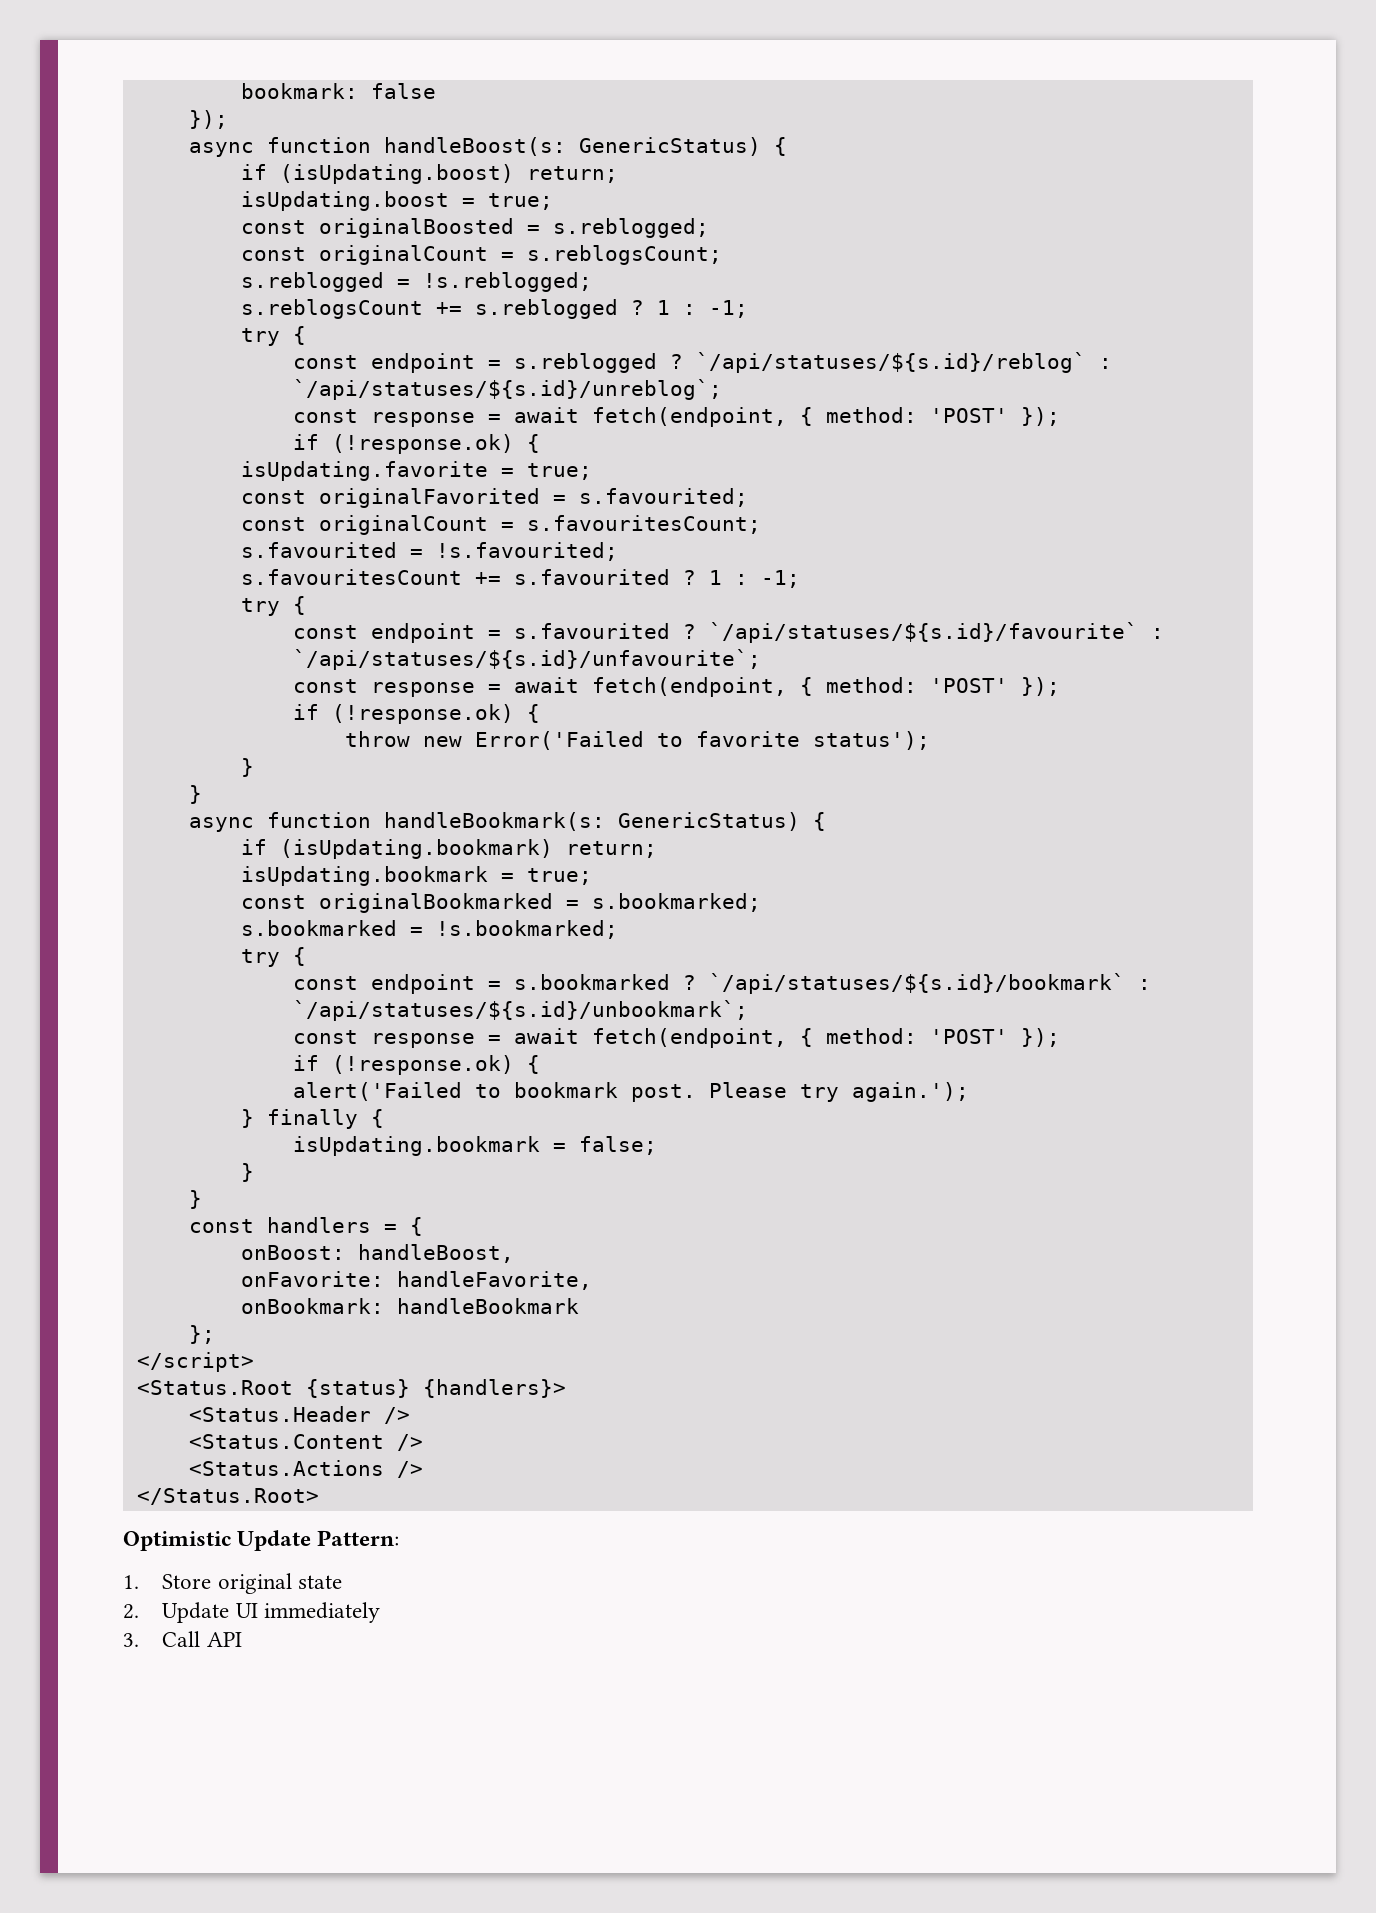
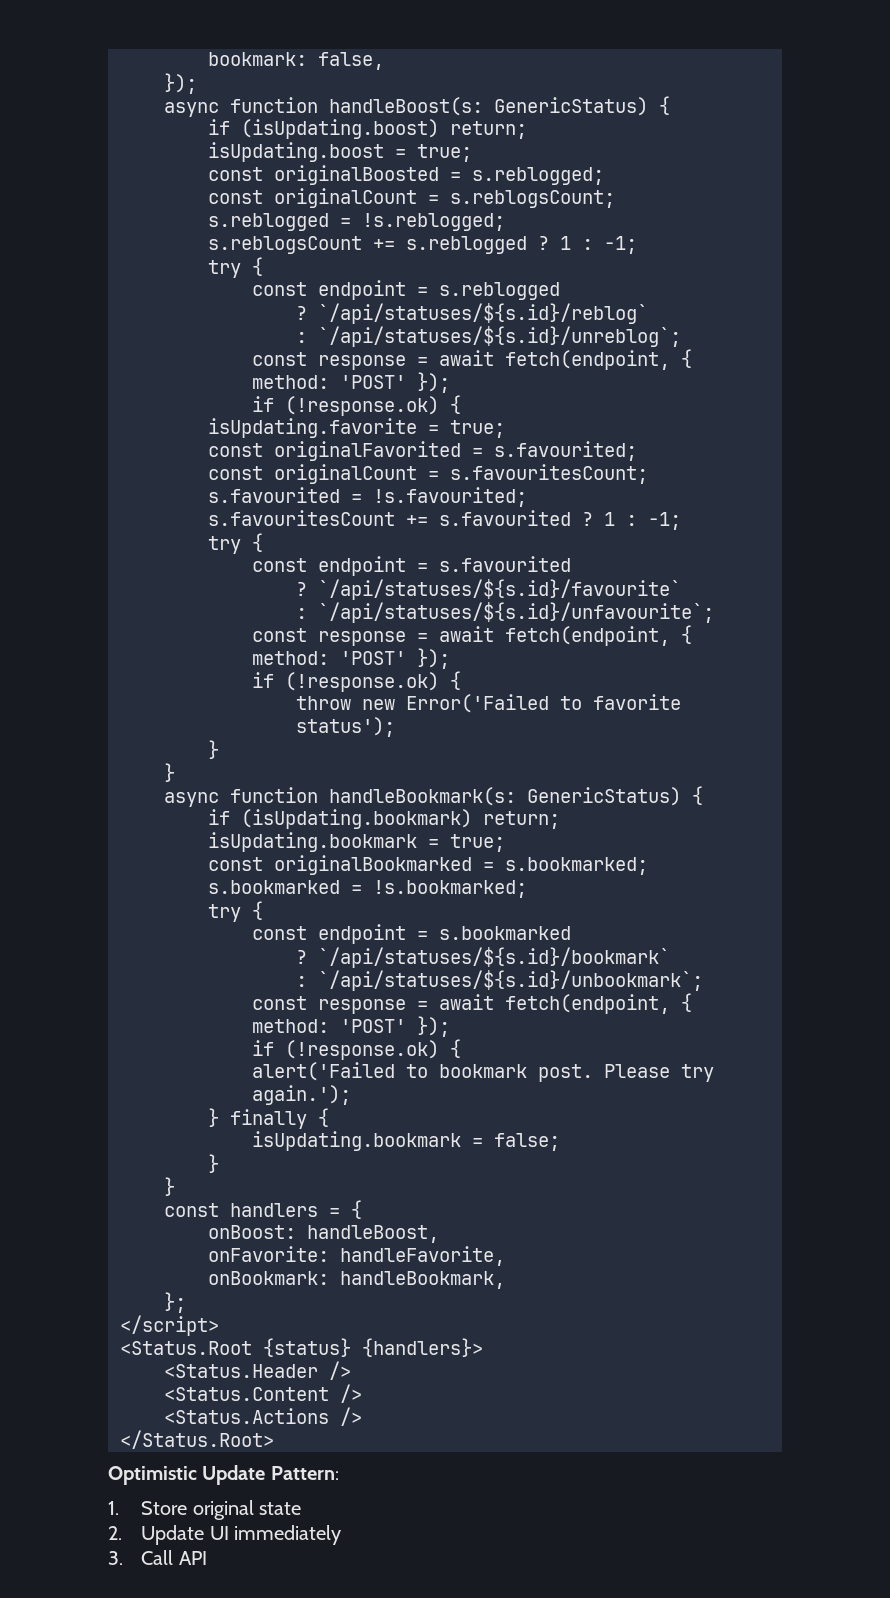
- bookmark: false
+ bookmark: false,
- const endpoint = s.reblogged ?
+ const endpoint = s.reblogged
+ ?
- `/api/statuses/${s.id}/reblog` : `/api/statuses/${s.id}/unreblog`;
+ `/api/statuses/${s.id}/reblog`
+ : `/api/statuses/${s.id}/unreblog`;
- const endpoint = s.favourited ?
+ const endpoint = s.favourited
+ ?
- `/api/statuses/${s.id}/favourite` : `/api/statuses/${s.id}/unfavourite`;
+ `/api/statuses/${s.id}/favourite`
+ : `/api/statuses/${s.id}/unfavourite`;
- const endpoint = s.bookmarked ?
+ const endpoint = s.bookmarked
+ ?
- `/api/statuses/${s.id}/bookmark` : `/api/statuses/${s.id}/unbookmark`;
+ `/api/statuses/${s.id}/bookmark`
+ : `/api/statuses/${s.id}/unbookmark`;
- onBookmark: handleBookmark
+ onBookmark: handleBookmark,

